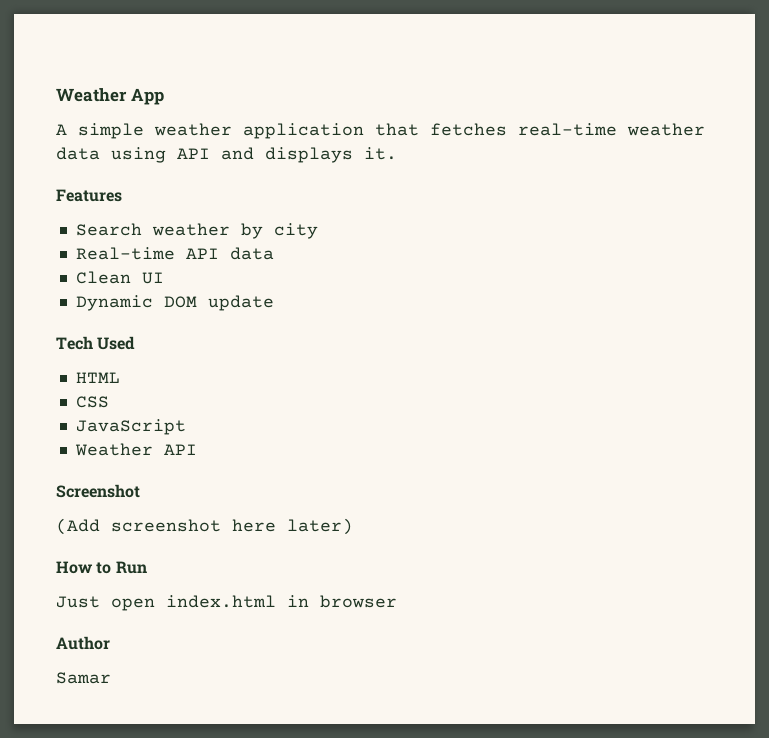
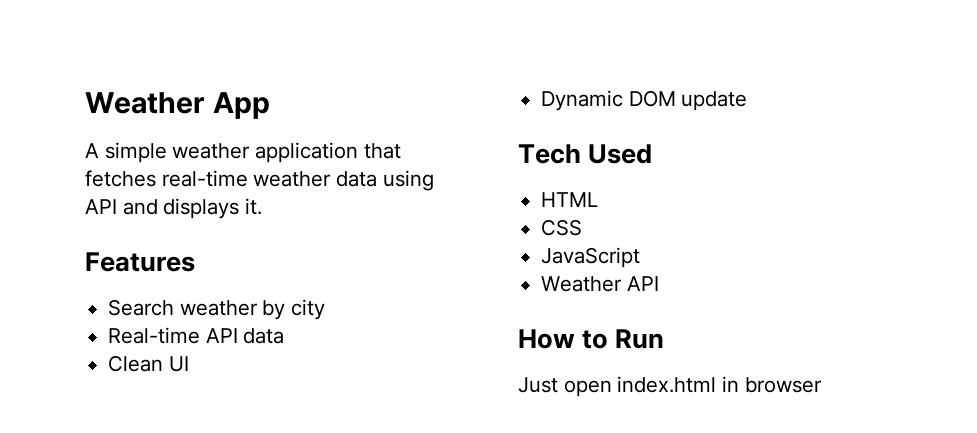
- Screenshot
- (Add screenshot here later)
- Author
- Samar

